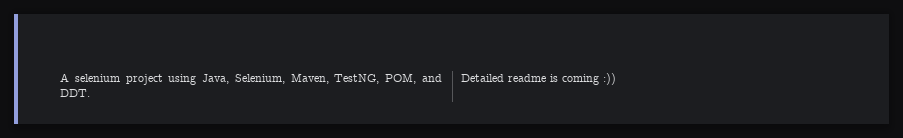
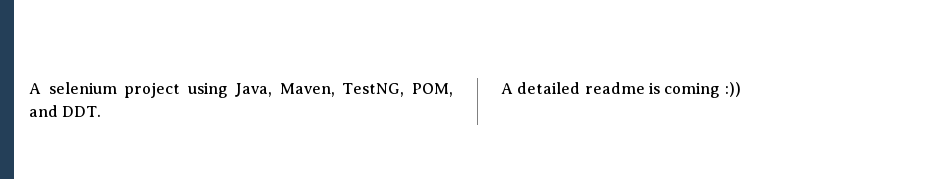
- A selenium project using Java, Selenium, Maven, TestNG, POM, and DDT.
+ A selenium project using Java, Maven, TestNG, POM, and DDT.
- Detailed readme is coming :))
+ A detailed readme is coming :))

